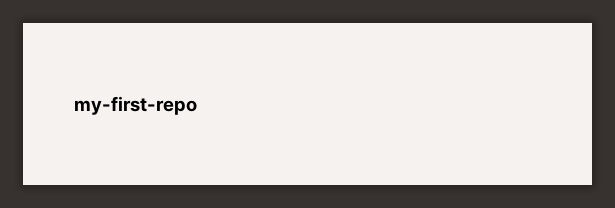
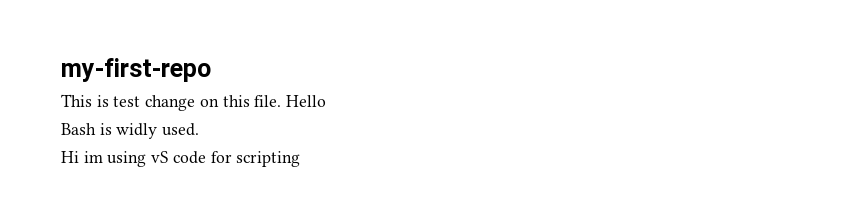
+ This is test change on this file. Hello
+ Bash is widly used.
+ Hi im using vS code for scripting

